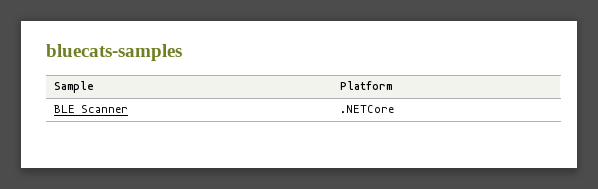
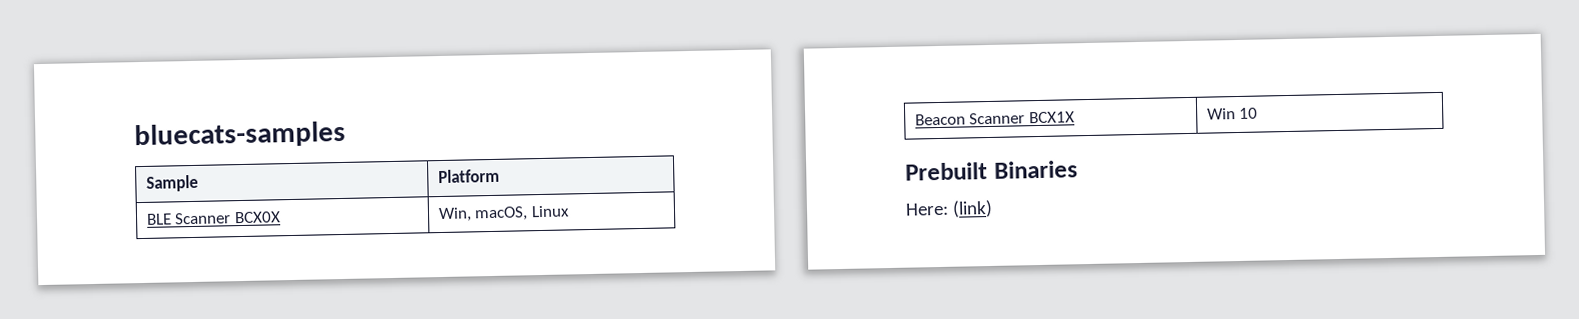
- BLE Scanner | .NETCore
+ BLE Scanner BCX0X | Win, macOS, Linux
+ Beacon Scanner BCX1X | Win 10
+ Prebuilt Binaries
+ Here: (link)

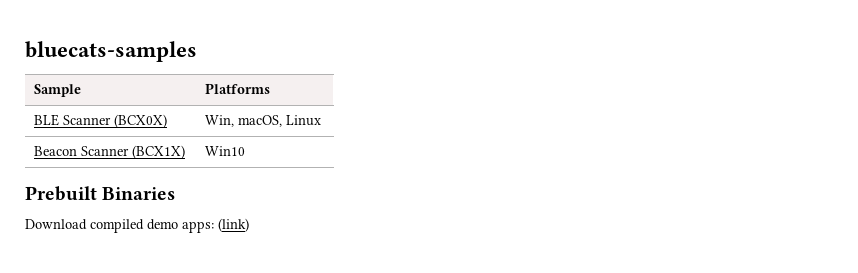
- Sample | Platform
+ Sample | Platforms
- BLE Scanner BCX0X | Win, macOS, Linux
+ BLE Scanner (BCX0X) | Win, macOS, Linux
- Beacon Scanner BCX1X | Win 10
+ Beacon Scanner (BCX1X) | Win10
- Here: (link)
+ Download compiled demo apps: (link)

